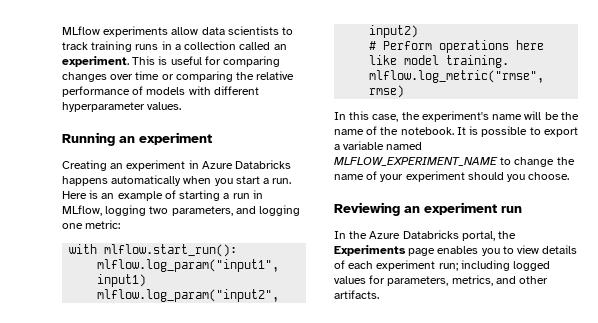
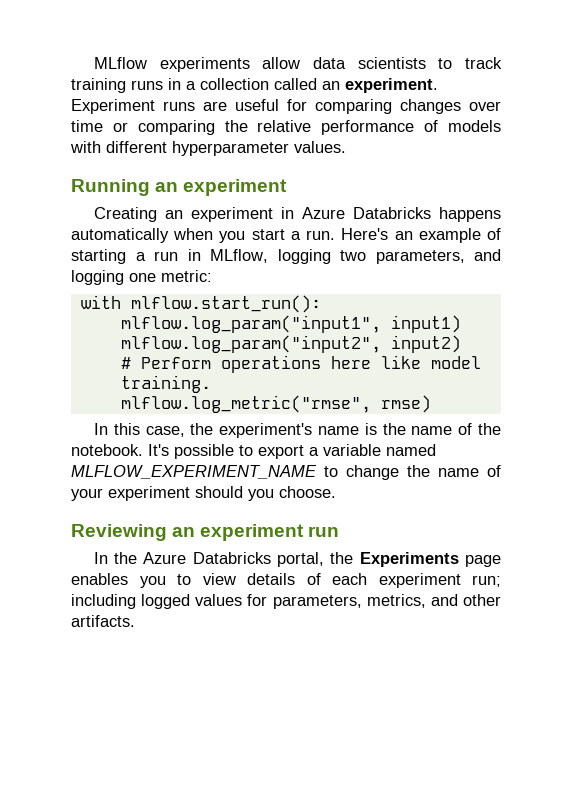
- This is useful for comparing changes over time or comparing the relative performance of models with different hyperparameter values.
+ Experiment runs are useful for comparing changes over time or comparing the relative performance of models with different hyperparameter values.
- Here is an example of starting a run in MLflow, logging two parameters, and logging one metric:
+ Here's an example of starting a run in MLflow, logging two parameters, and logging one metric:
- In this case, the experiment's name will be the name of the notebook.
+ In this case, the experiment's name is the name of the notebook.
- It is possible to export a variable named MLFLOW_EXPERIMENT_NAME to change the name of your experiment should you choose.
+ It's possible to export a variable named MLFLOW_EXPERIMENT_NAME to change the name of your experiment should you choose.

